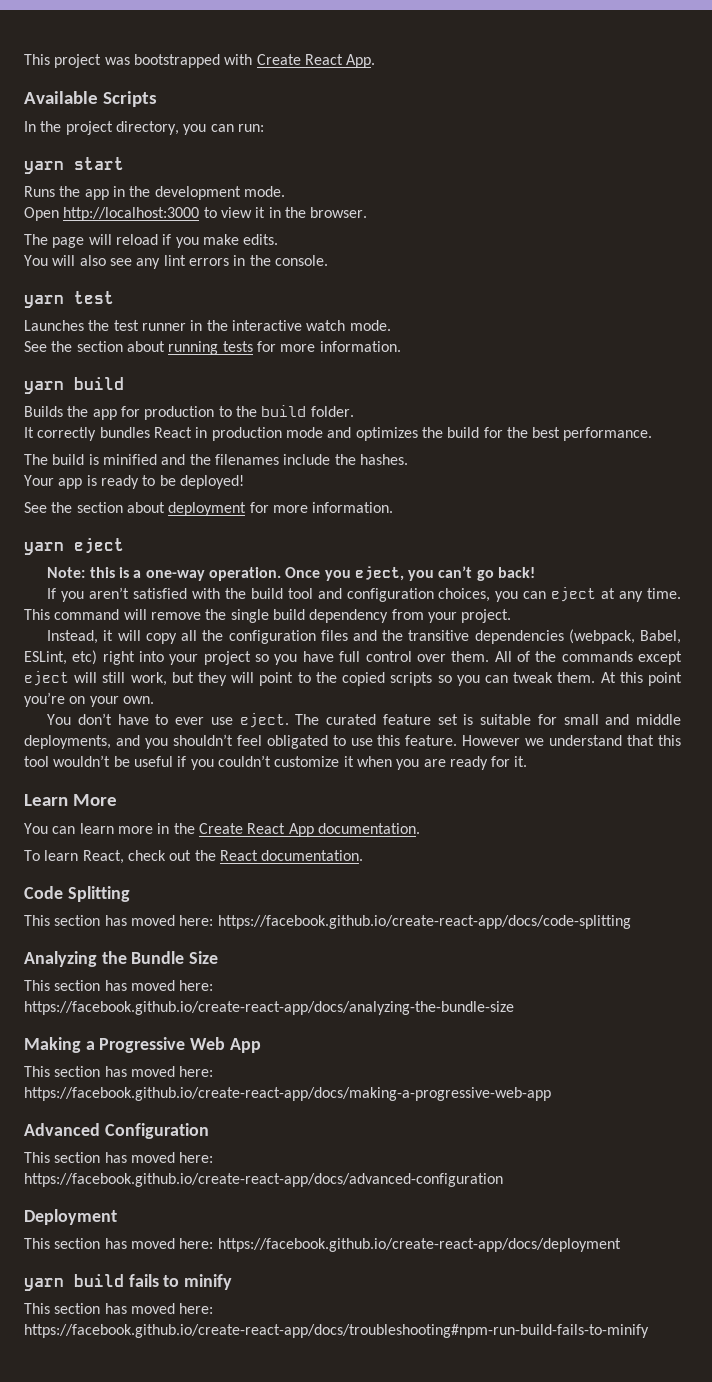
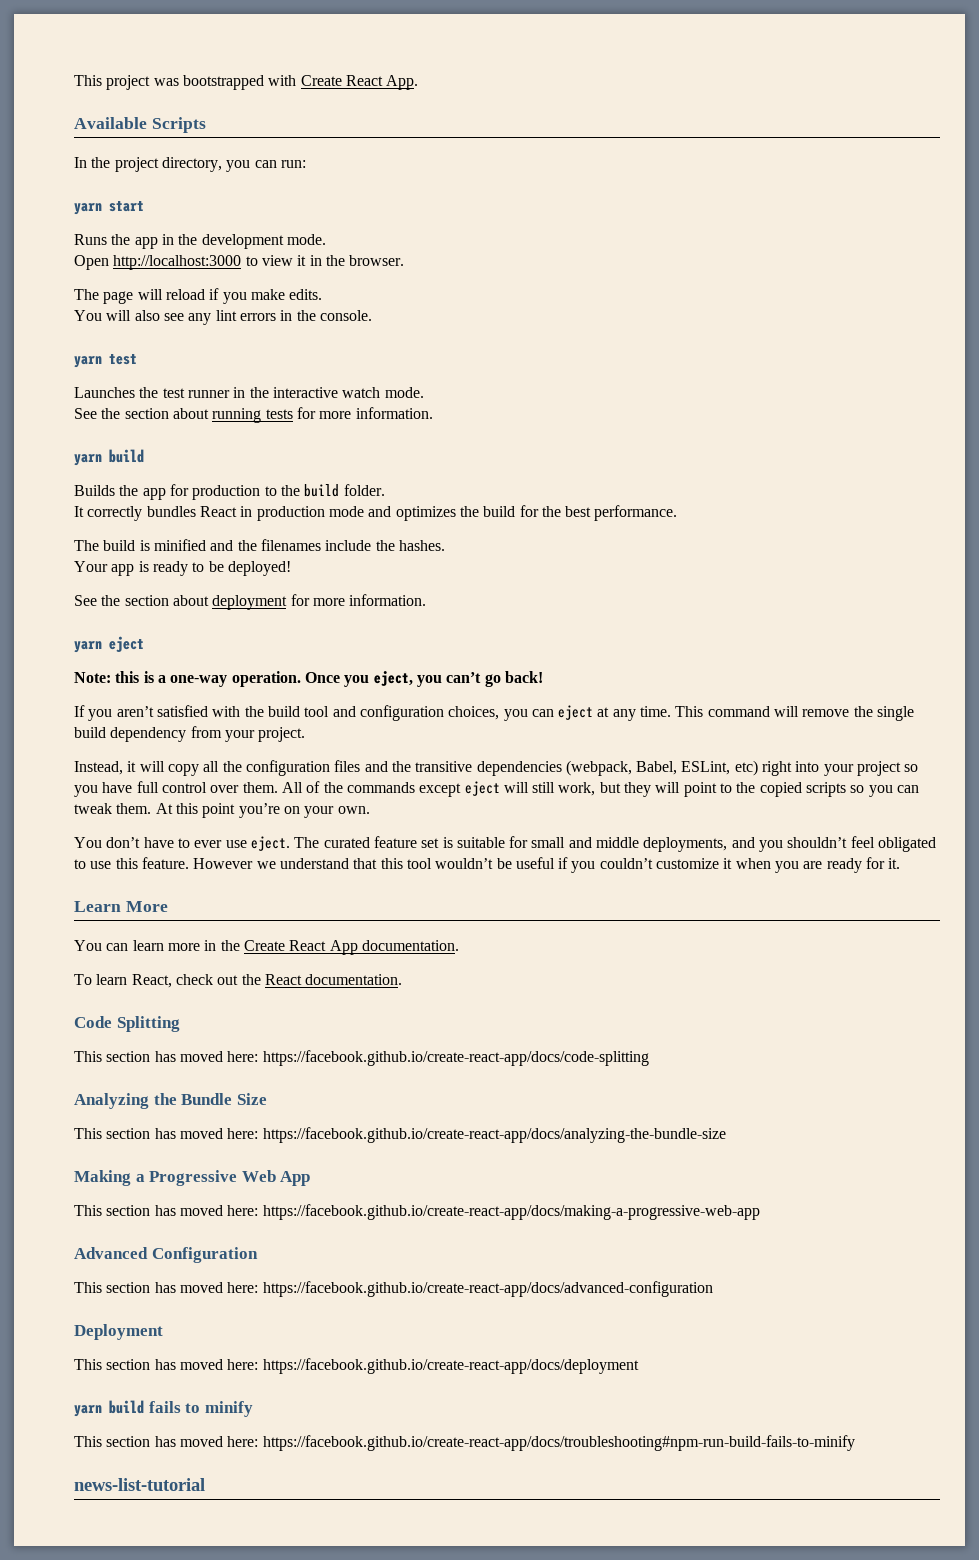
+ news-list-tutorial

